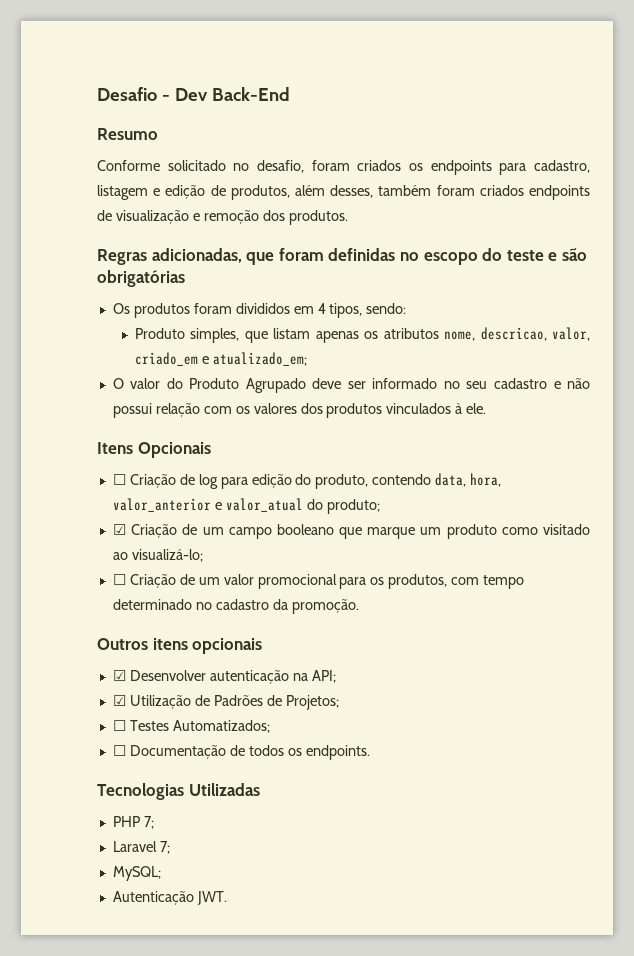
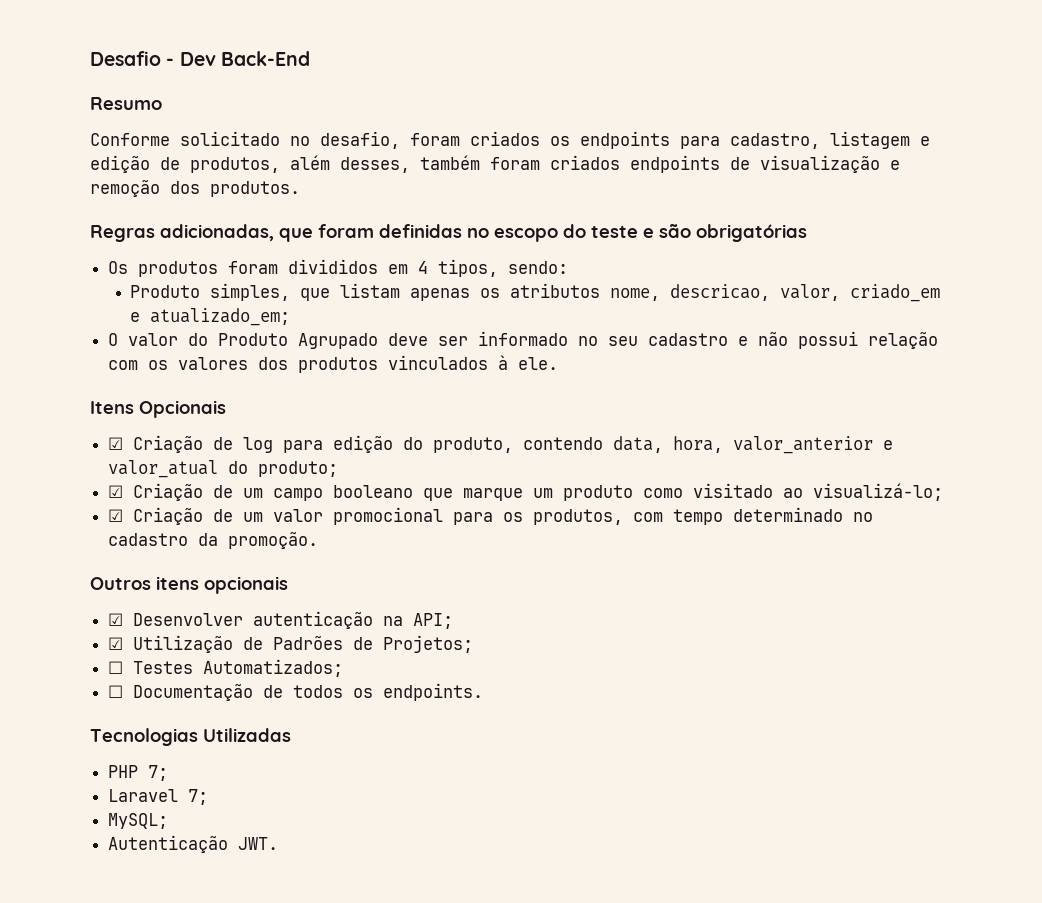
- ☐ Criação de log para edição do produto, contendo data, hora, valor_anterior e valor_atual do produto;
+ ☑ Criação de log para edição do produto, contendo data, hora, valor_anterior e valor_atual do produto;
- ☐ Criação de um valor promocional para os produtos, com tempo determinado no cadastro da promoção.
+ ☑ Criação de um valor promocional para os produtos, com tempo determinado no cadastro da promoção.

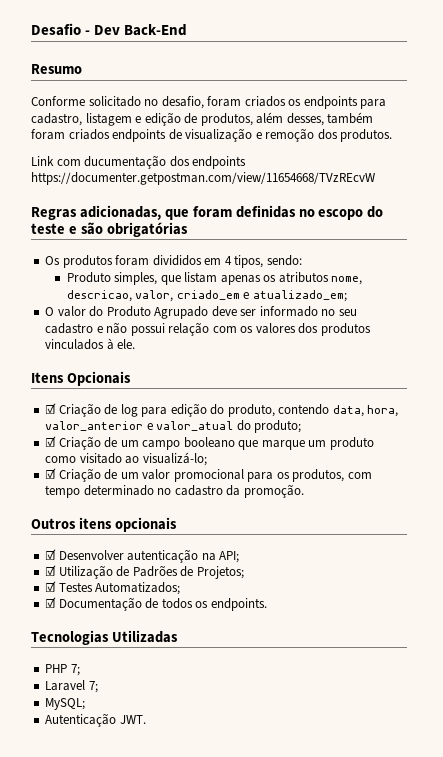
+ Link com ducumentação dos endpoints https://documenter.getpostman.com/view/11654668/TVzREcvW
- ☐ Testes Automatizados;
+ ☑ Testes Automatizados;
- ☐ Documentação de todos os endpoints.
+ ☑ Documentação de todos os endpoints.

